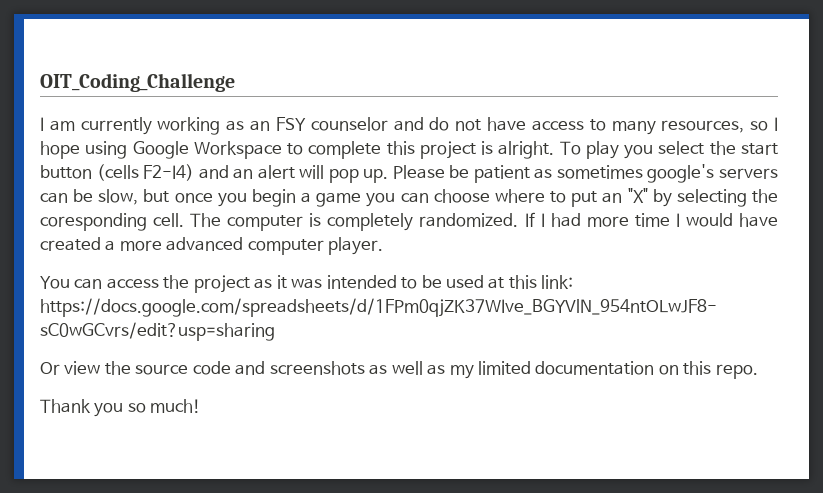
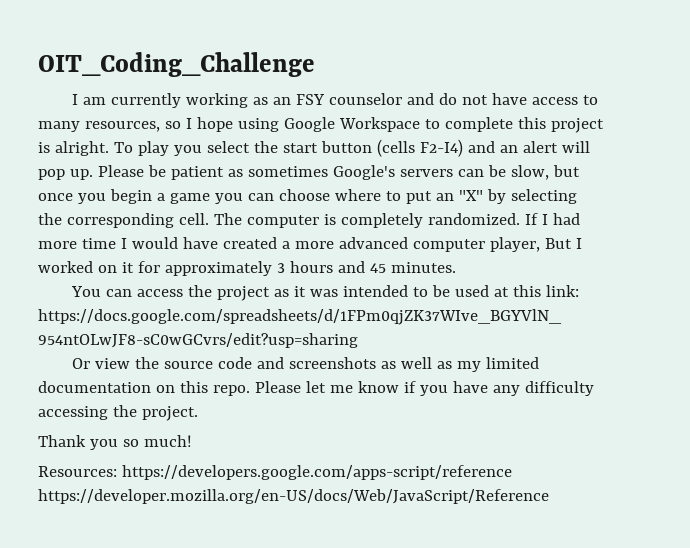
- Please be patient as sometimes google's servers can be slow, but once you begin a game you can choose where to put an "X" by selecting the coresponding cell.
+ Please be patient as sometimes Google's servers can be slow, but once you begin a game you can choose where to put an "X" by selecting the corresponding cell.
- If I had more time I would have created a more advanced computer player.
+ If I had more time I would have created a more advanced computer player, But I worked on it for approximately 3 hours and 45 minutes.
+ Please let me know if you have any difficulty accessing the project.
+ Resources: https://developers.google.com/apps-script/reference https://developer.mozilla.org/en-US/docs/Web/JavaScript/Reference

